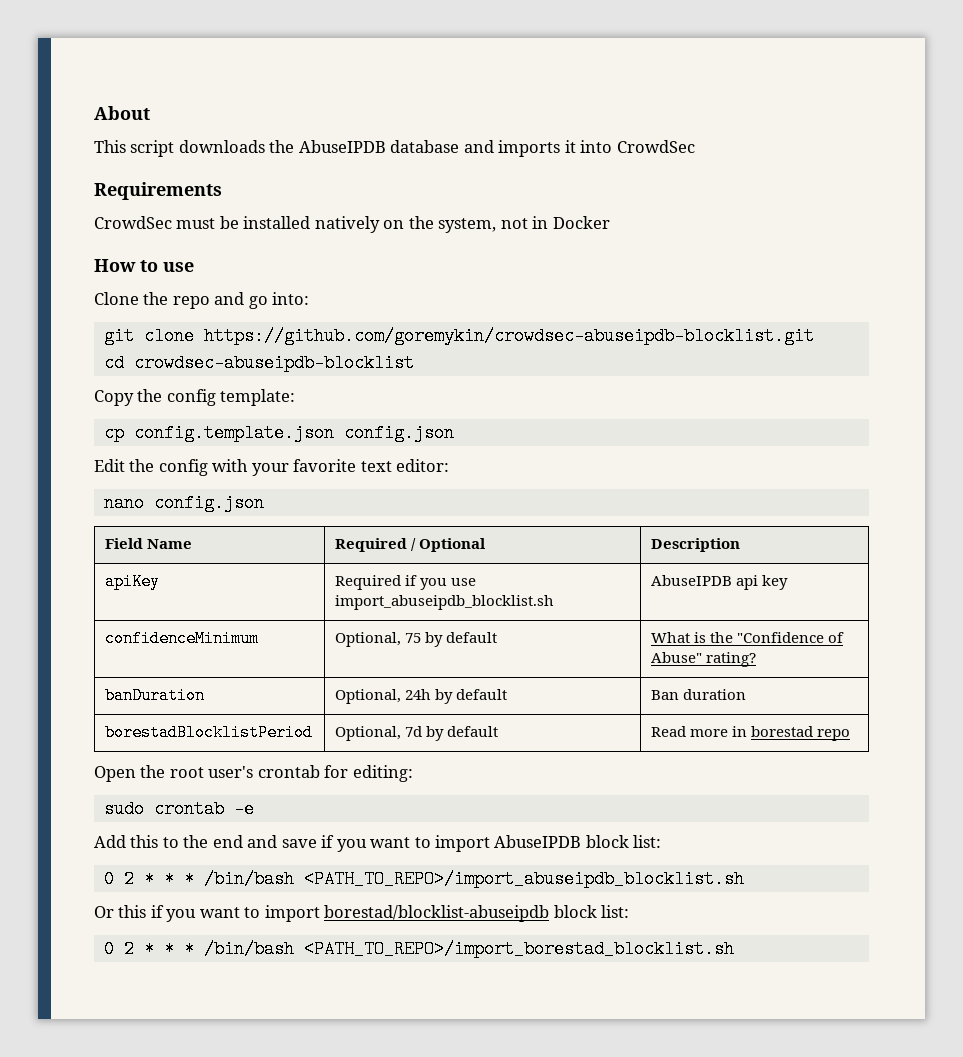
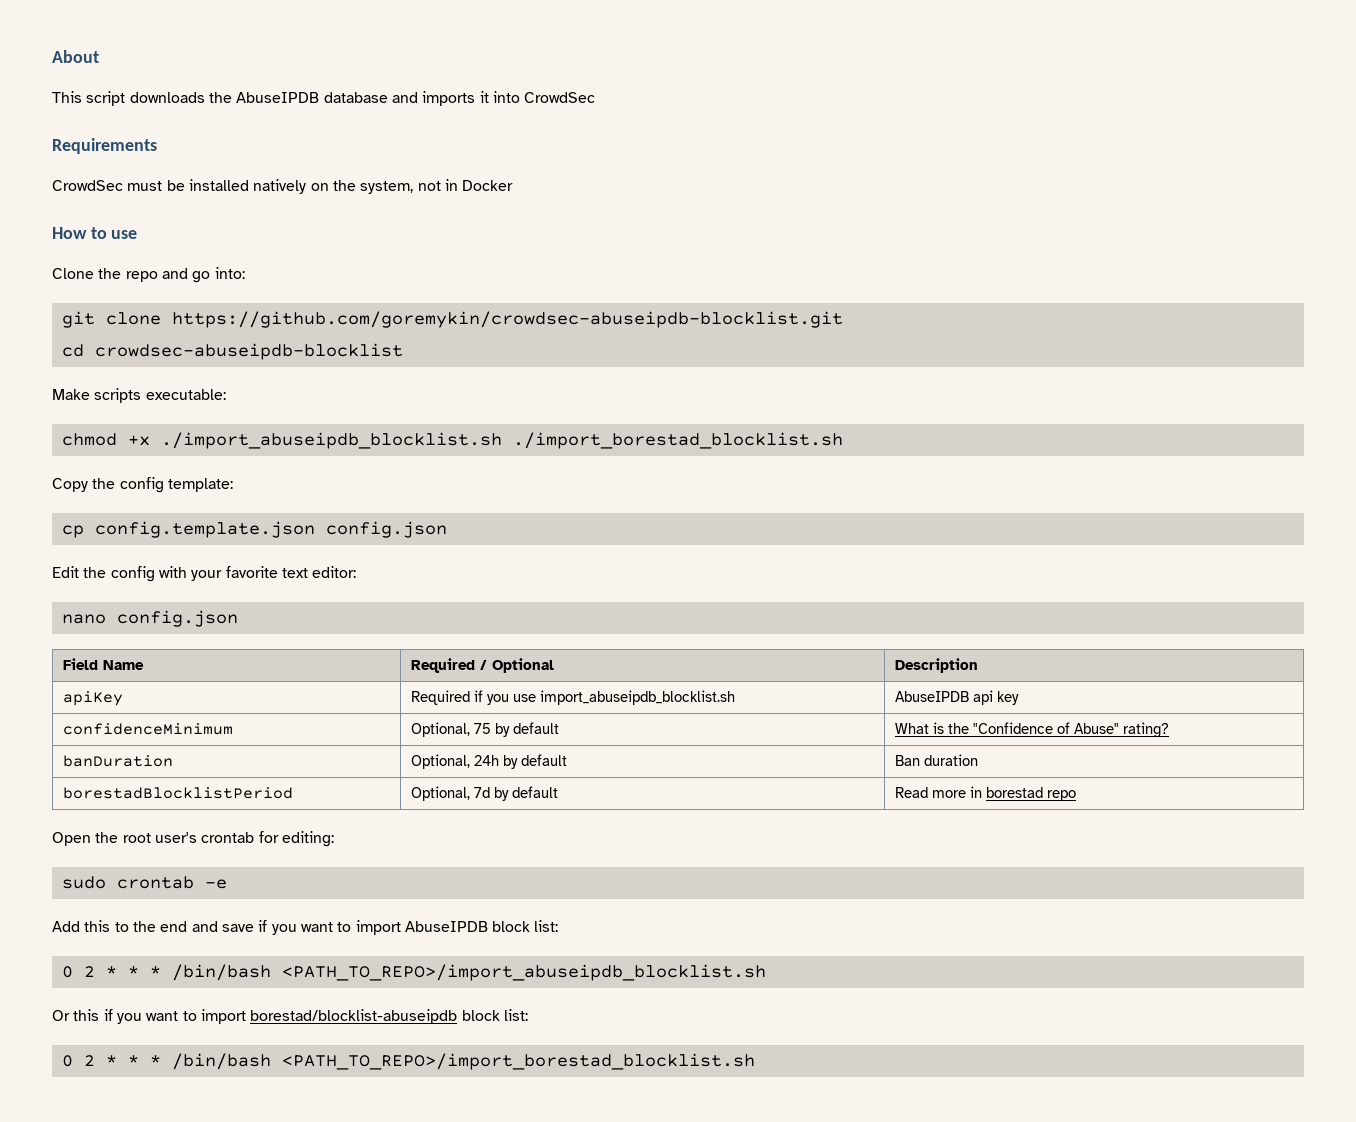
+ Make scripts executable:
+ chmod +x ./import_abuseipdb_blocklist.sh ./import_borestad_blocklist.sh

